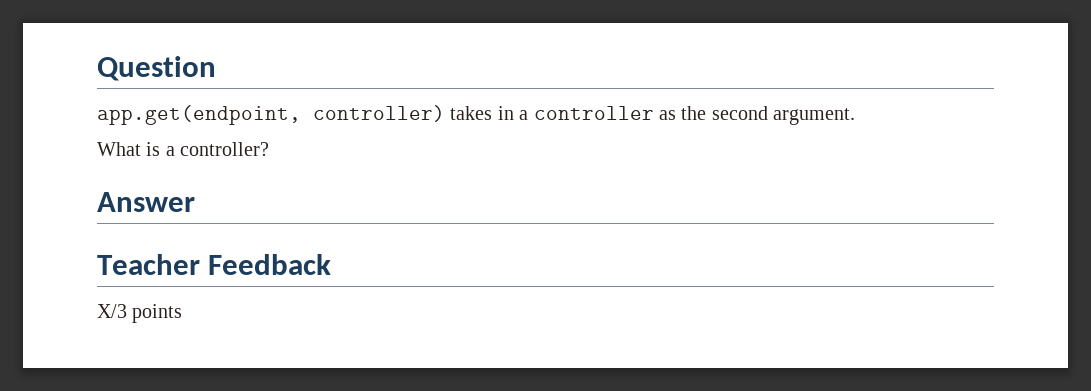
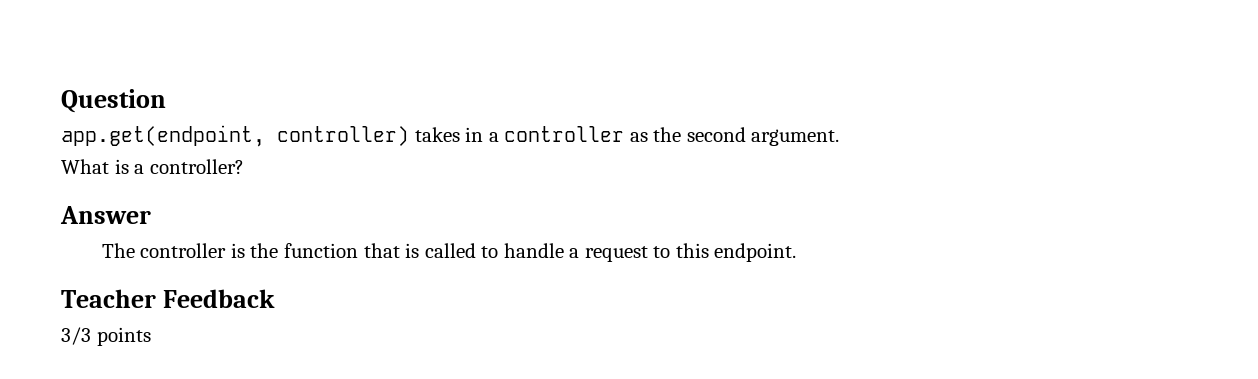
+ The controller is the function that is called to handle a request to this endpoint.
- X/3 points
+ 3/3 points

